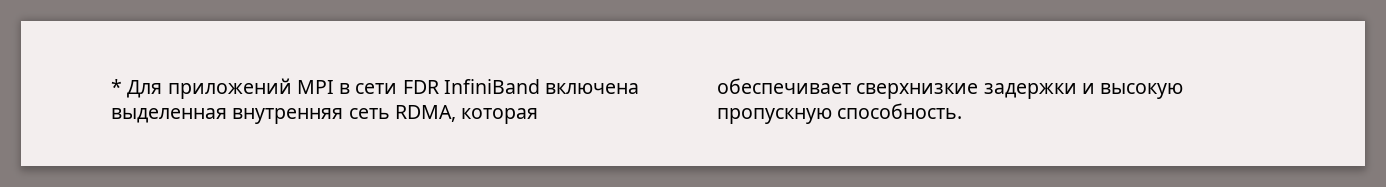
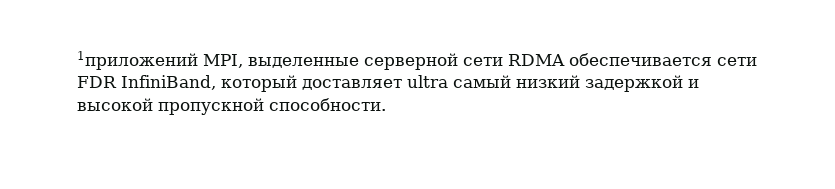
- * Для приложений MPI в сети FDR InfiniBand включена выделенная внутренняя сеть RDMA, которая обеспечивает сверхнизкие задержки и высокую пропускную способность.
+ 1приложений MPI, выделенные серверной сети RDMA обеспечивается сети FDR InfiniBand, который доставляет ultra самый низкий задержкой и высокой пропускной способности.

